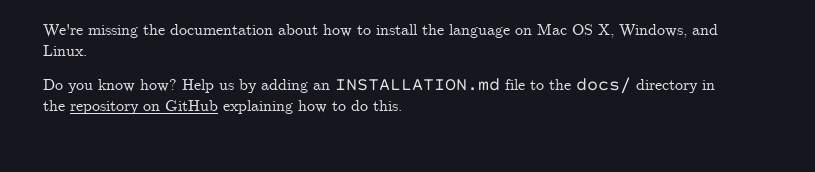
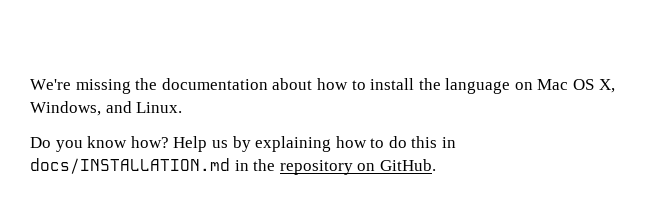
- Help us by adding an INSTALLATION.md file to the docs/ directory in the repository on GitHub explaining how to do this.
+ Help us by explaining how to do this in docs/INSTALLATION.md in the repository on GitHub.

